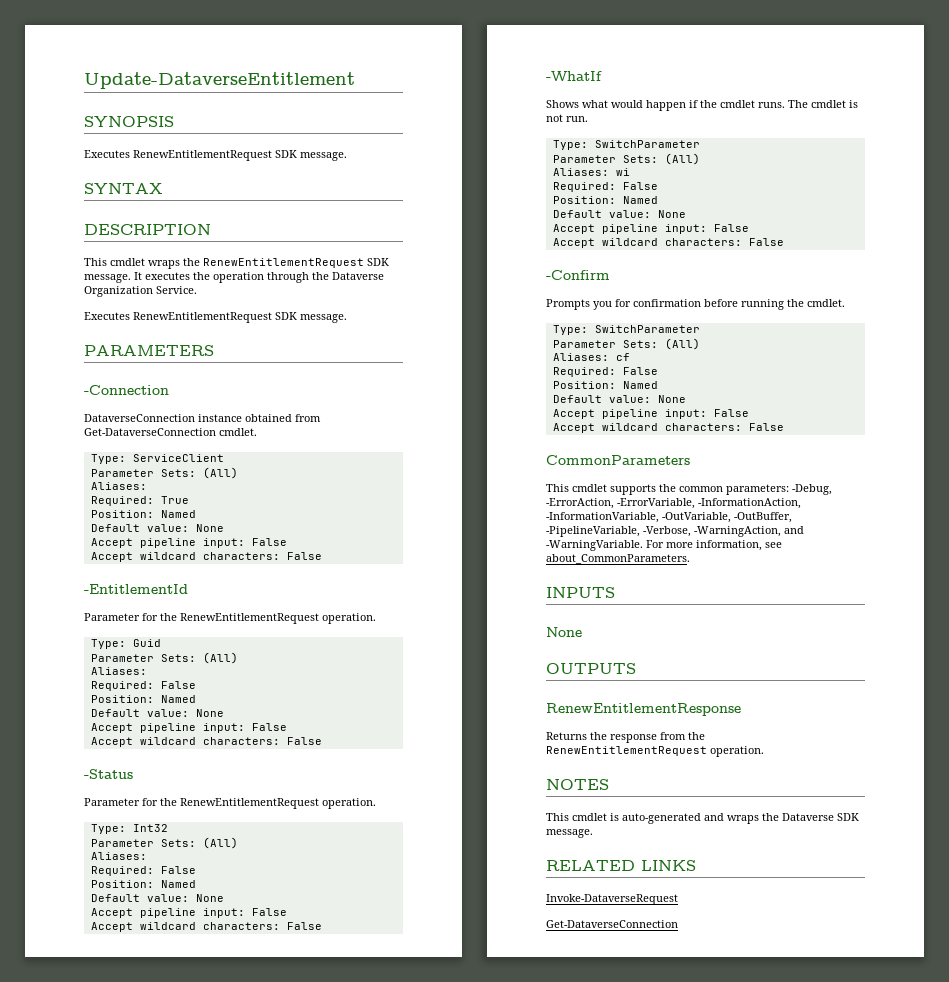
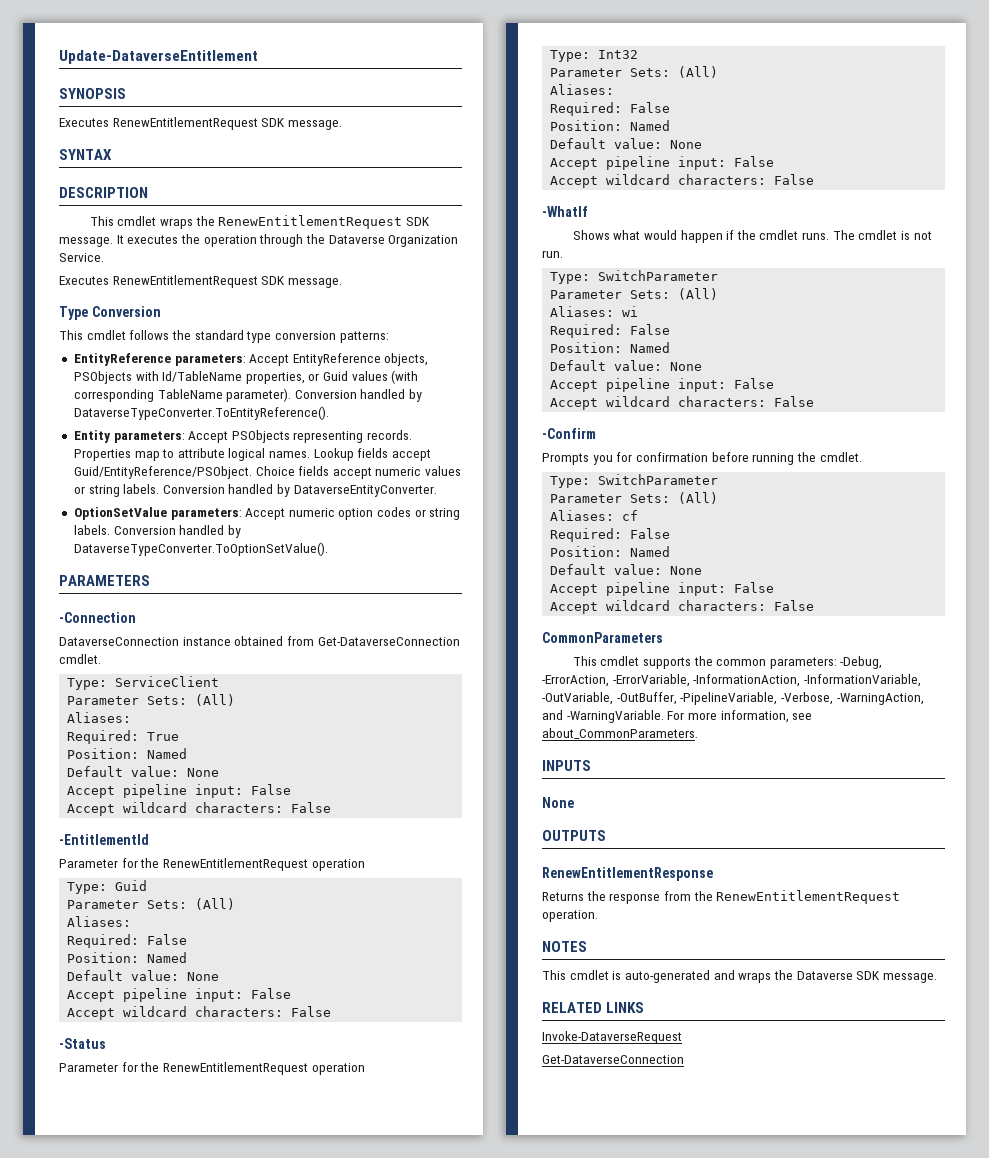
+ Type Conversion
+ This cmdlet follows the standard type conversion patterns:
+ EntityReference parameters: Accept EntityReference objects, PSObjects with Id/TableName properties, or Guid values (with corresponding TableName parameter). Conversion handled by DataverseTypeConverter.ToEntityReference().
+ Entity parameters: Accept PSObjects representing records. Properties map to attribute logical names. Lookup fields accept Guid/EntityReference/PSObject. Choice fields accept numeric values or string labels. Conversion handled by DataverseEntityConverter.
+ OptionSetValue parameters: Accept numeric option codes or string labels. Conversion handled by DataverseTypeConverter.ToOptionSetValue().
  -EntitlementId
- Parameter for the RenewEntitlementRequest operation.
+ Parameter for the RenewEntitlementRequest operation
  -Status
- Parameter for the RenewEntitlementRequest operation.
+ Parameter for the RenewEntitlementRequest operation

